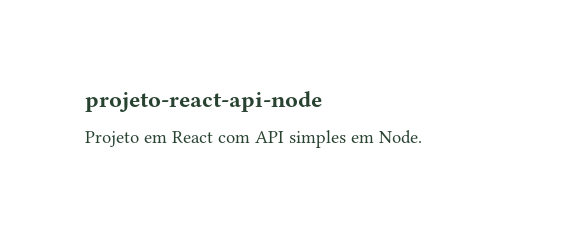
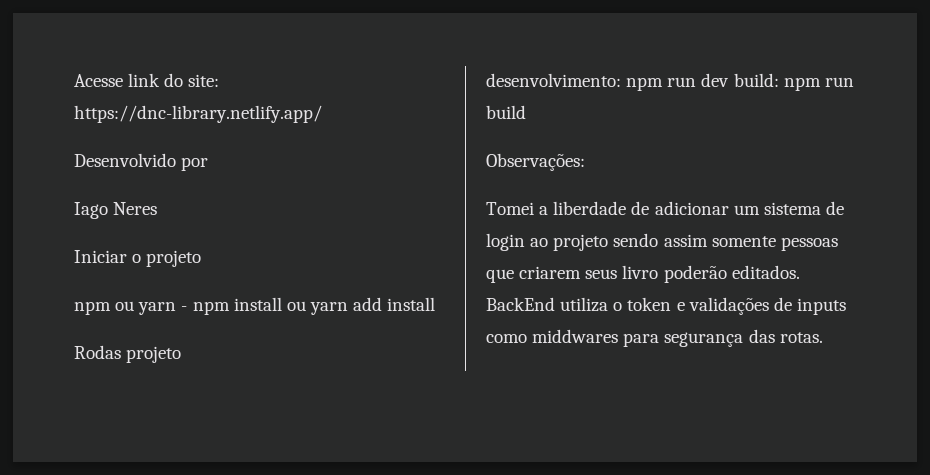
- projeto-react-api-node
- Projeto em React com API simples em Node.
+ Acesse link do site: https://dnc-library.netlify.app/
+ Desenvolvido por
+ Iago Neres
+ Iniciar o projeto
+ npm ou yarn - npm install ou yarn add install
+ Rodas projeto
+ desenvolvimento: npm run dev build: npm run build
+ Observações:
+ Tomei a liberdade de adicionar um sistema de login ao projeto sendo assim somente pessoas que criarem seus livro poderão editados. BackEnd utiliza o token e validações de inputs como middwares para segurança das rotas.

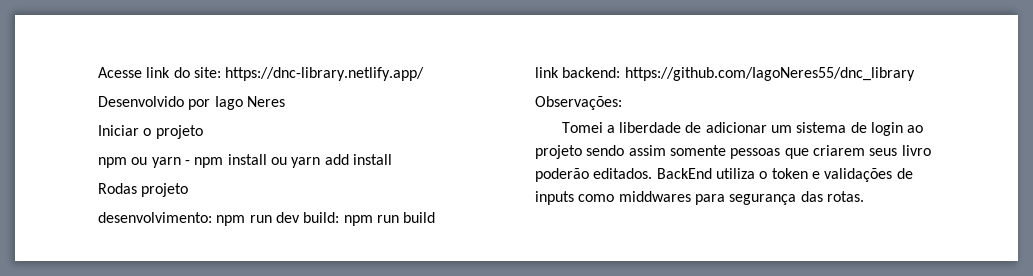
- Desenvolvido por
- Iago Neres
+ Desenvolvido por Iago Neres
+ link backend: https://github.com/IagoNeres55/dnc_library

